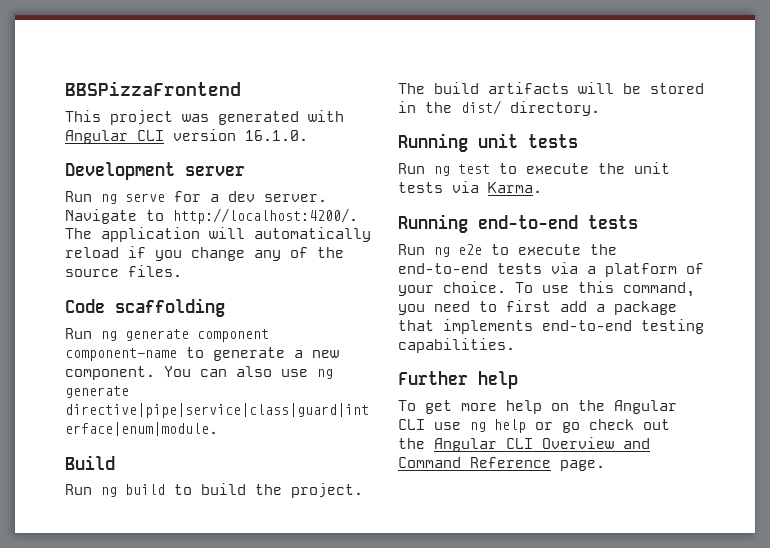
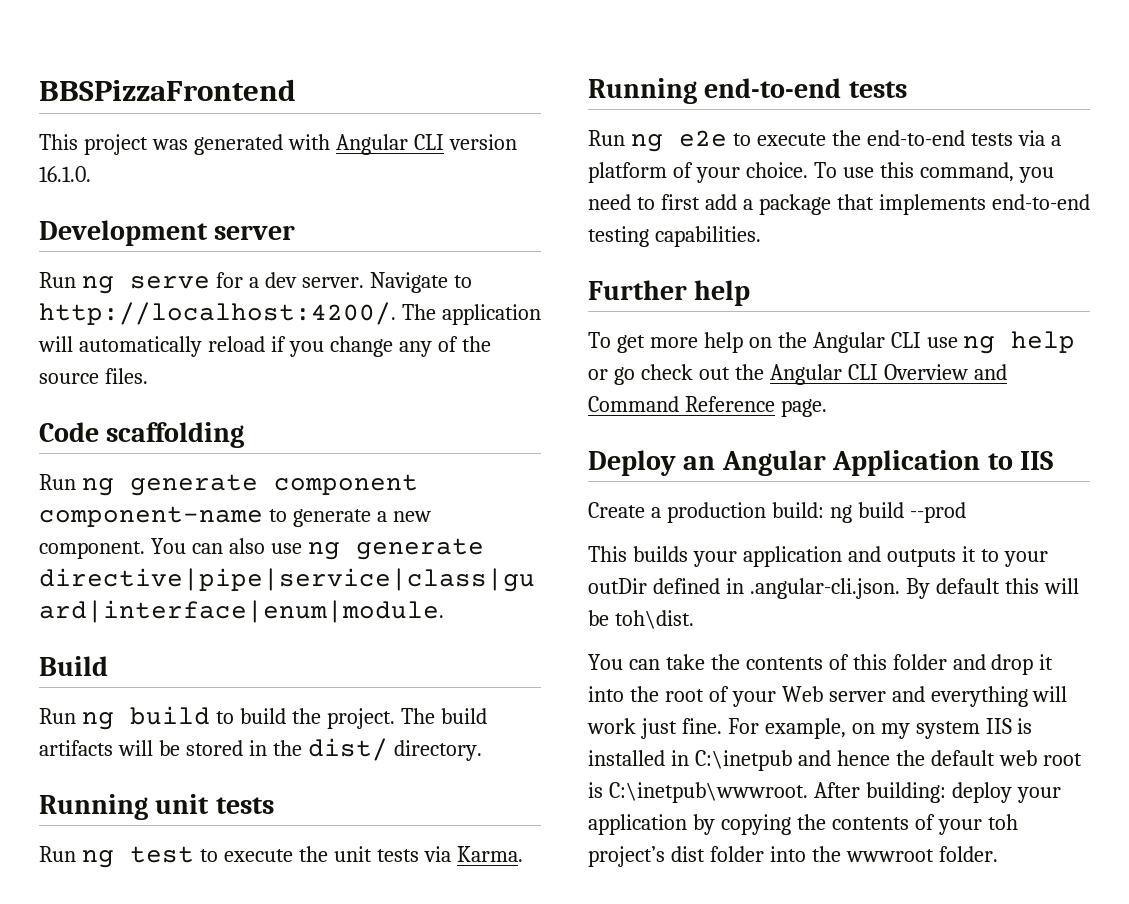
+ Deploy an Angular Application to IIS
+ Create a production build: ng build --prod
+ This builds your application and outputs it to your outDir defined in .angular-cli.json. By default this will be toh\dist.
+ You can take the contents of this folder and drop it into the root of your Web server and everything will work just fine. For example, on my system IIS is installed in C:\inetpub and hence the default web root is C:\inetpub\wwwroot. After building: deploy your application by copying the contents of your toh project’s dist folder into the wwwroot folder.

